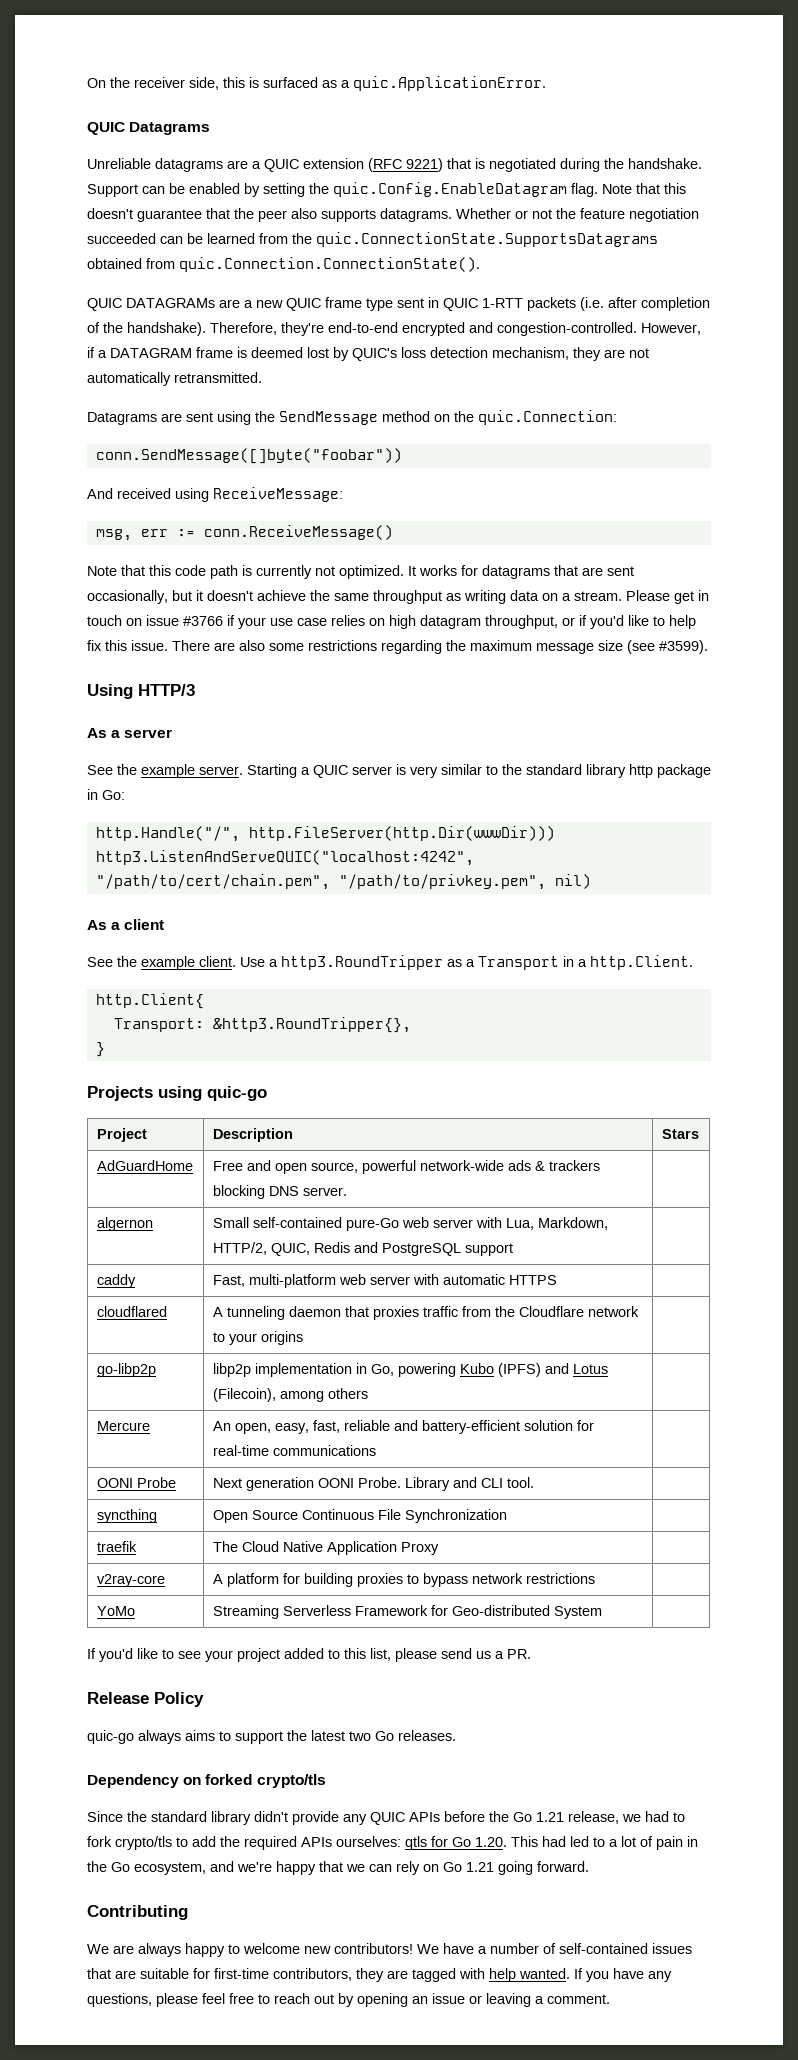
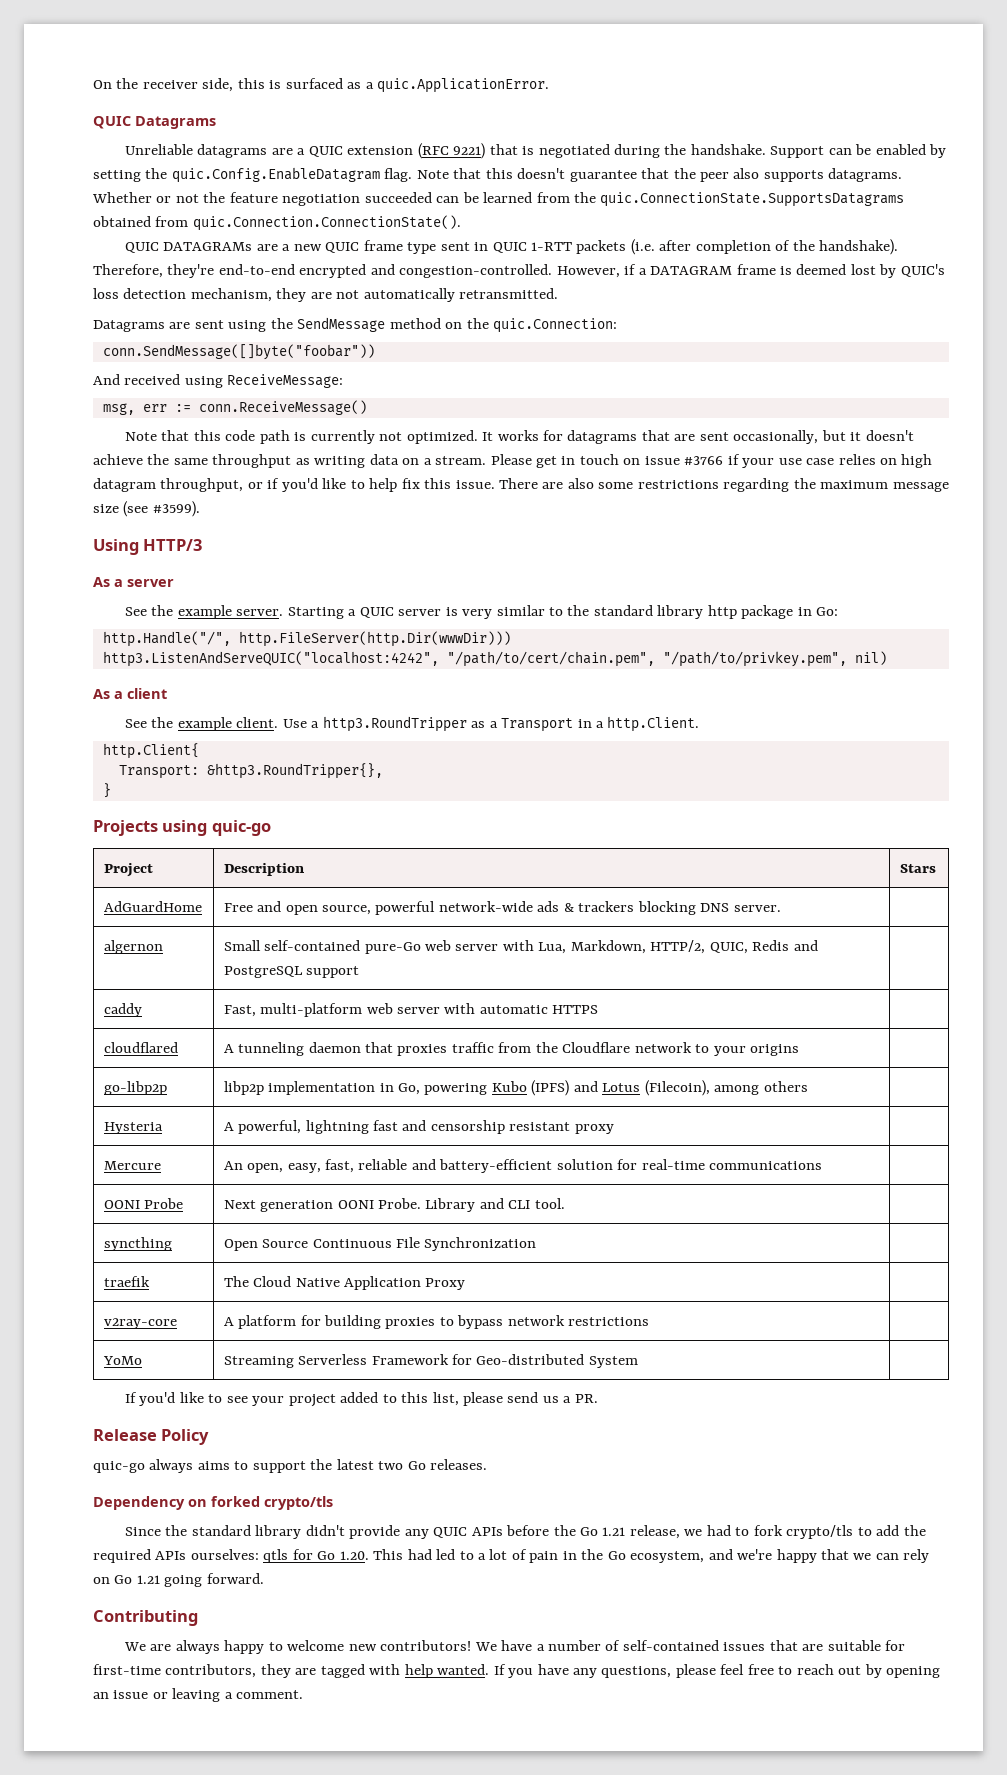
+ Hysteria | A powerful, lightning fast and censorship resistant proxy |

